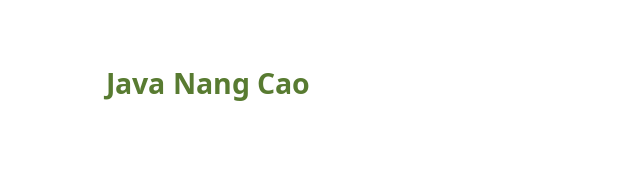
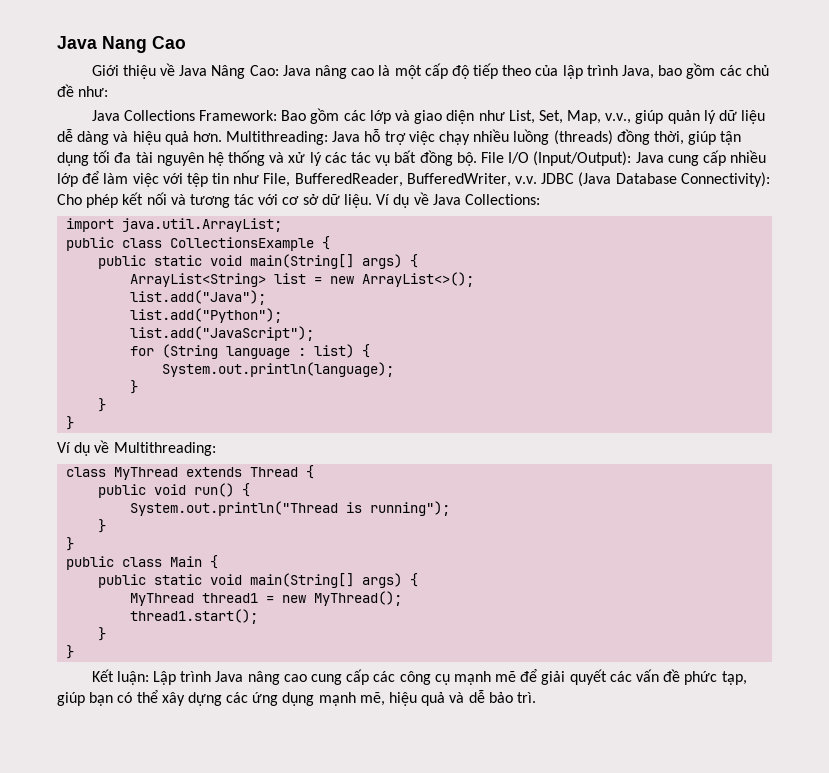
+ Giới thiệu về Java Nâng Cao: Java nâng cao là một cấp độ tiếp theo của lập trình Java, bao gồm các chủ đề như:
+ Java Collections Framework: Bao gồm các lớp và giao diện như List, Set, Map, v.v., giúp quản lý dữ liệu dễ dàng và hiệu quả hơn. Multithreading: Java hỗ trợ việc chạy nhiều luồng (threads) đồng thời, giúp tận dụng tối đa tài nguyên hệ thống và xử lý các tác vụ bất đồng bộ. File I/O (Input/Output): Java cung cấp nhiều lớp để làm việc với tệp tin như File, BufferedReader, BufferedWriter, v.v. JDBC (Java Database Connectivity): Cho phép kết nối và tương tác với cơ sở dữ liệu. Ví dụ về Java Collections:
+ import java.util.ArrayList;
+ public class CollectionsExample {
+ public static void main(String[] args) {
+ ArrayList<String> list = new ArrayList<>();
+ list.add("Java");
+ list.add("Python");
+ list.add("JavaScript");
+ for (String language : list) {
+ System.out.println(language);
+ }
+ }
+ }
+ Ví dụ về Multithreading:
+ class MyThread extends Thread {
+ public void run() {
+ System.out.println("Thread is running");
+ }
+ }
+ public class Main {
+ public static void main(String[] args) {
+ MyThread thread1 = new MyThread();
+ thread1.start();
+ }
+ }
+ Kết luận: Lập trình Java nâng cao cung cấp các công cụ mạnh mẽ để giải quyết các vấn đề phức tạp, giúp bạn có thể xây dựng các ứng dụng mạnh mẽ, hiệu quả và dễ bảo trì.

